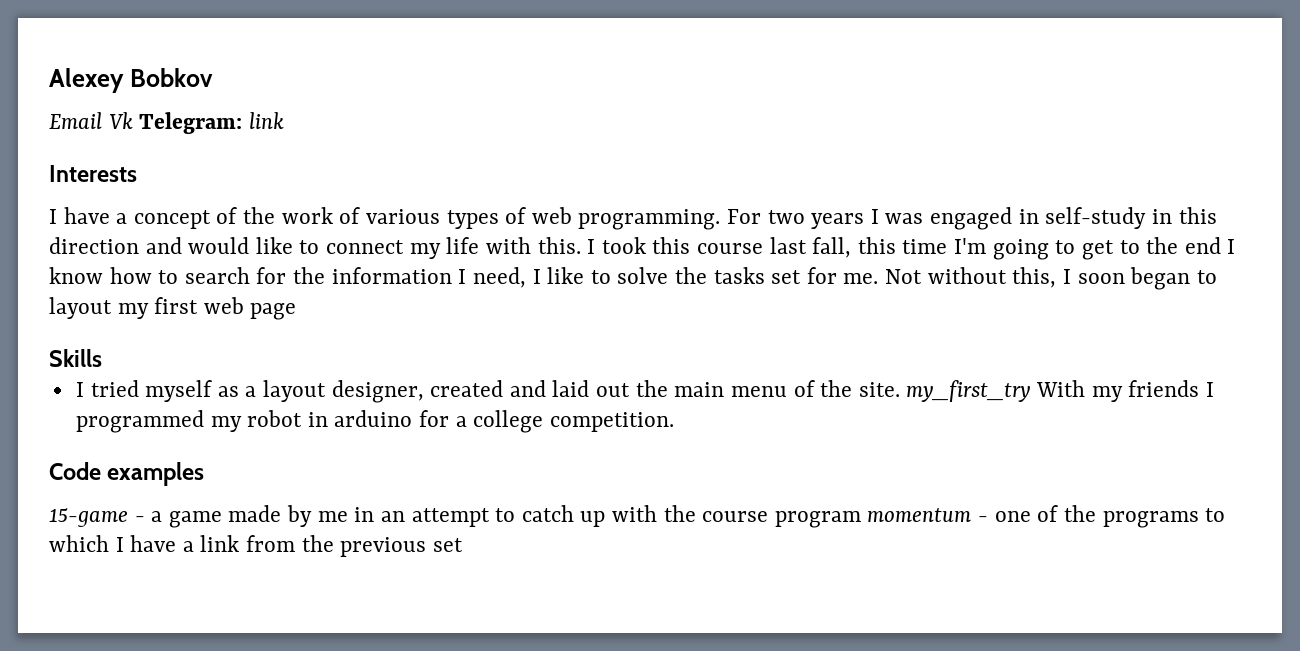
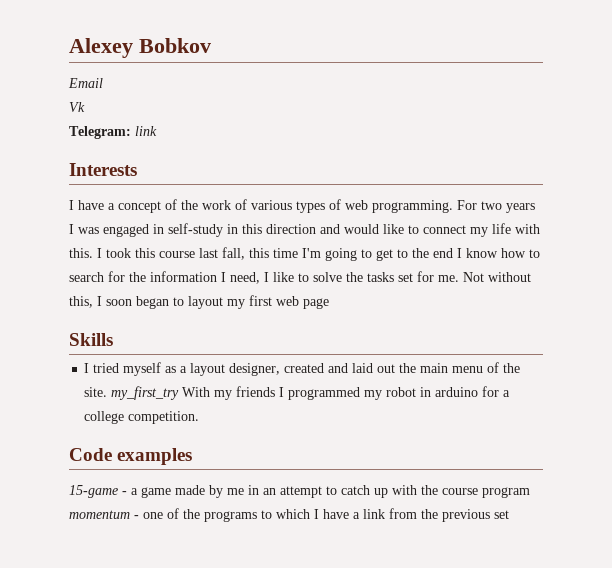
- Email Vk Telegram: link
+ Email
+ Vk
+ Telegram: link

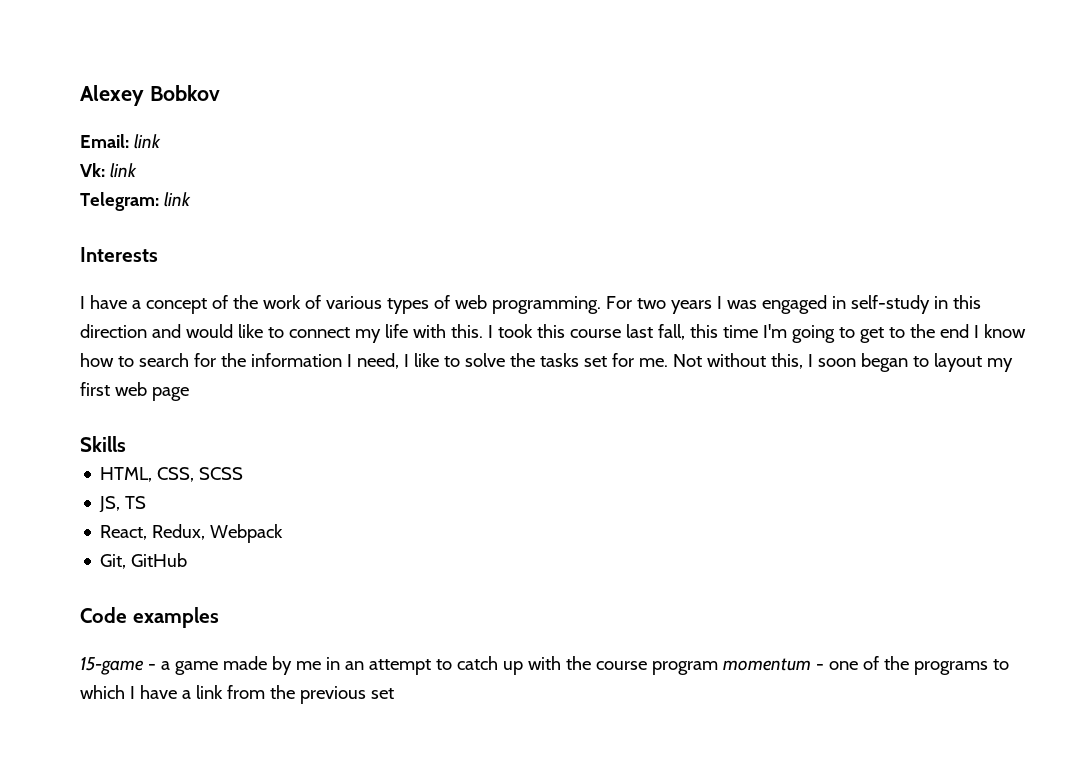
- Email
- Vk
+ Email: link
+ Vk: link
- I tried myself as a layout designer, created and laid out the main menu of the site. my_first_try With my friends I programmed my robot in arduino for a college competition.
+ HTML, CSS, SCSS
+ JS, TS
+ React, Redux, Webpack
+ Git, GitHub

